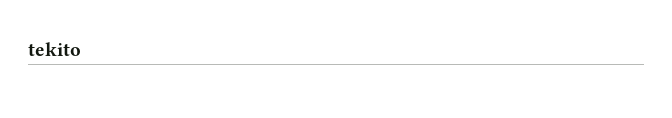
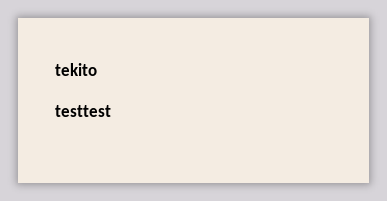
+ testtest

